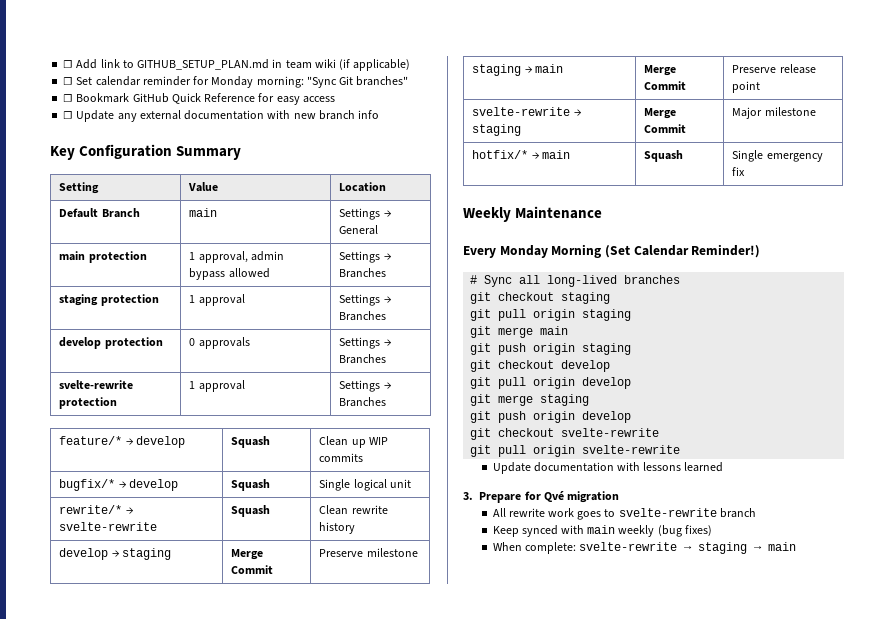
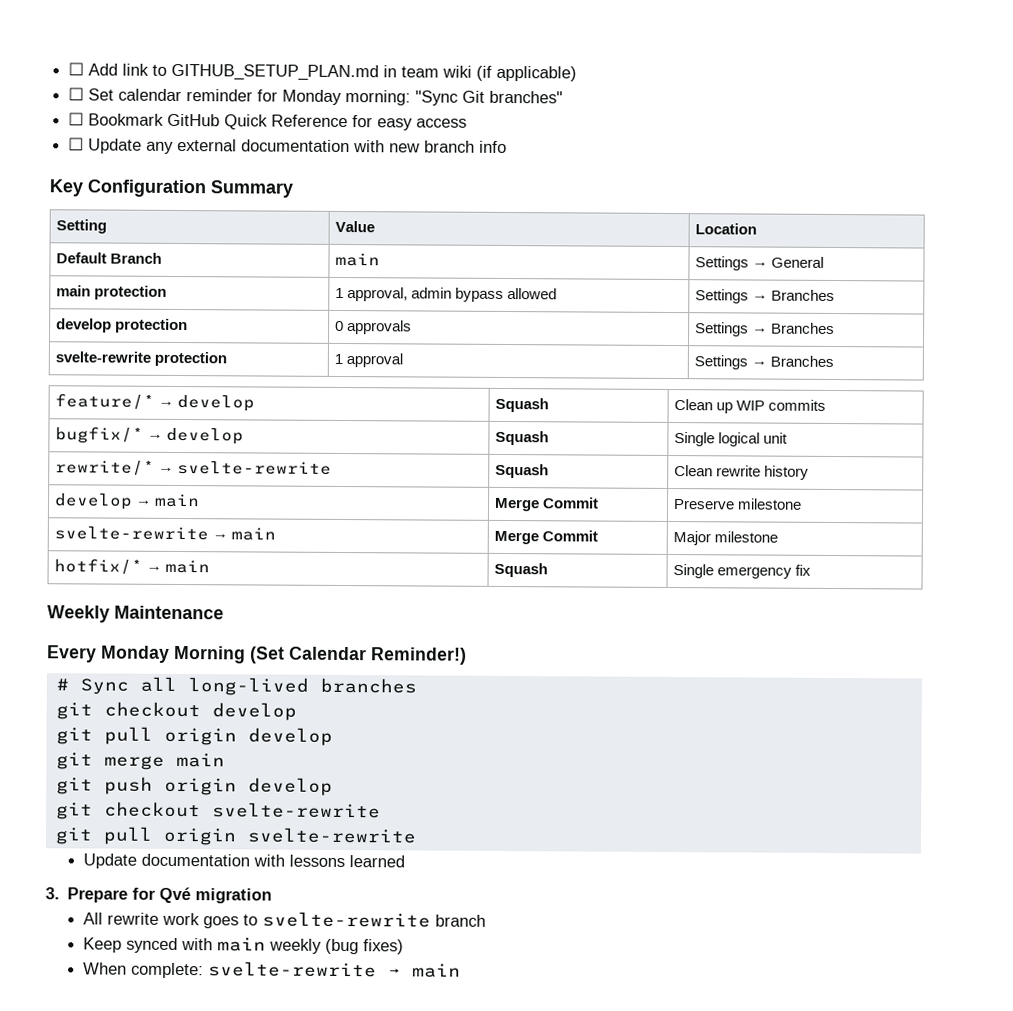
- staging protection | 1 approval | Settings → Branches
- develop → staging | Merge Commit | Preserve milestone
+ develop → main | Merge Commit | Preserve milestone
- staging → main | Merge Commit | Preserve release point
- svelte-rewrite → staging | Merge Commit | Major milestone
+ svelte-rewrite → main | Merge Commit | Major milestone
- git checkout staging
- git pull origin staging
- git merge main
- git push origin staging
- git merge staging
+ git merge main
- When complete: svelte-rewrite → staging → main
+ When complete: svelte-rewrite → main

